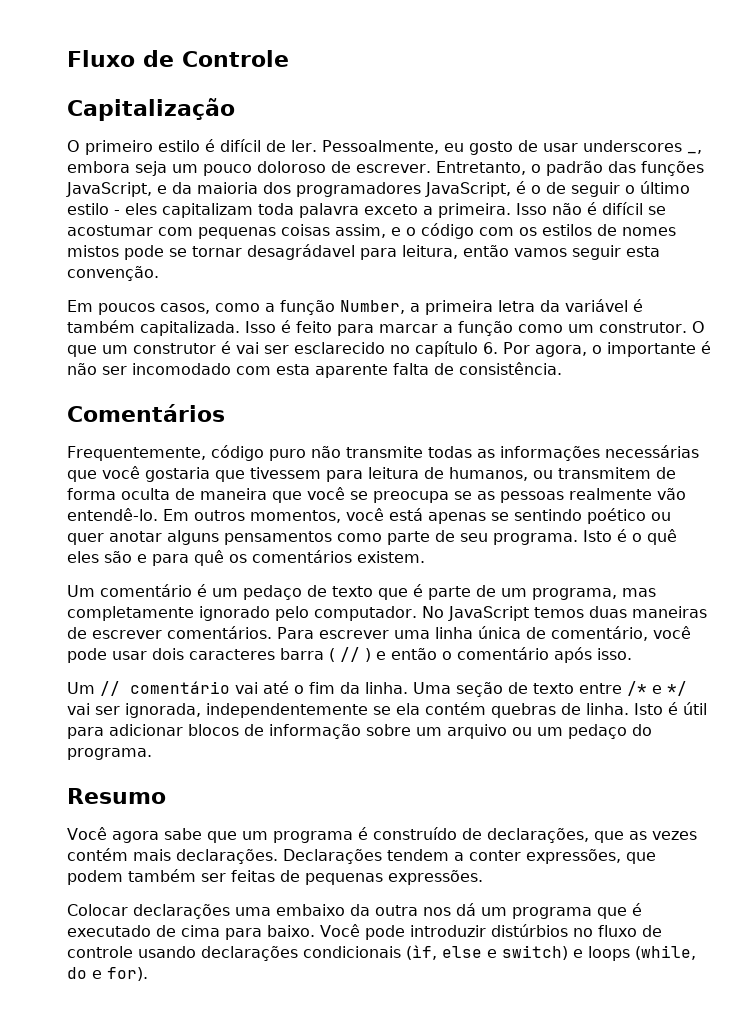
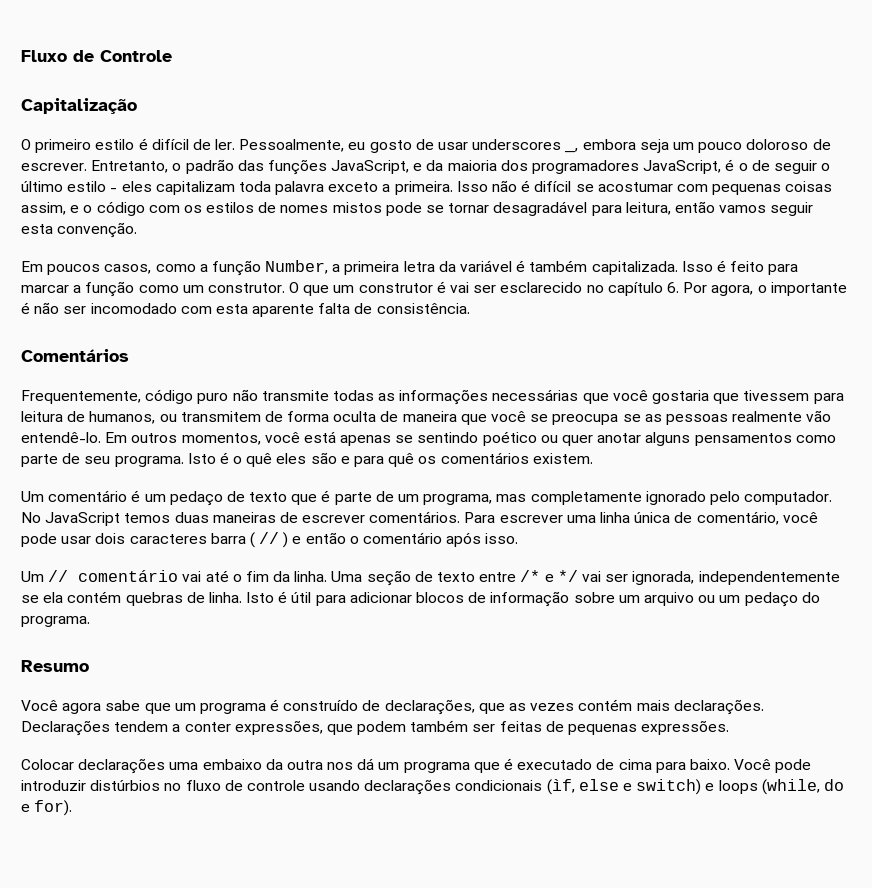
- Isso não é difícil se acostumar com pequenas coisas assim, e o código com os estilos de nomes mistos pode se tornar desagrádavel para leitura, então vamos seguir esta convenção.
+ Isso não é difícil se acostumar com pequenas coisas assim, e o código com os estilos de nomes mistos pode se tornar desagradável para leitura, então vamos seguir esta convenção.

